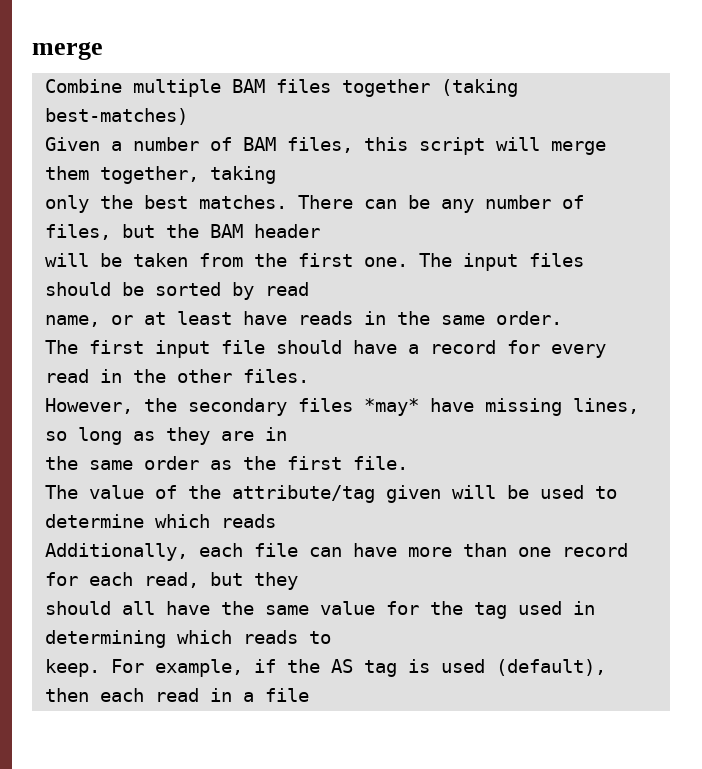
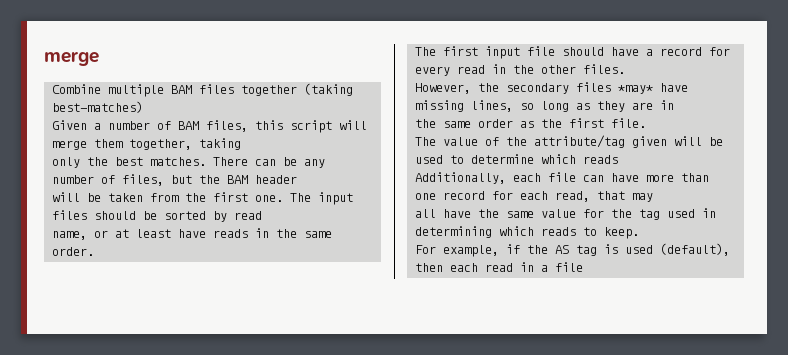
- Additionally, each file can have more than one record for each read, but they
- should all have the same value for the tag used in determining which reads to
- keep. For example, if the AS tag is used (default), then each read in a file
+ Additionally, each file can have more than one record for each read, that may
+ all have the same value for the tag used in determining which reads to keep.
+ For example, if the AS tag is used (default), then each read in a file

